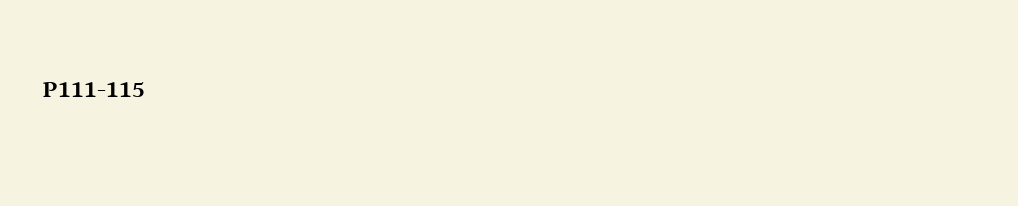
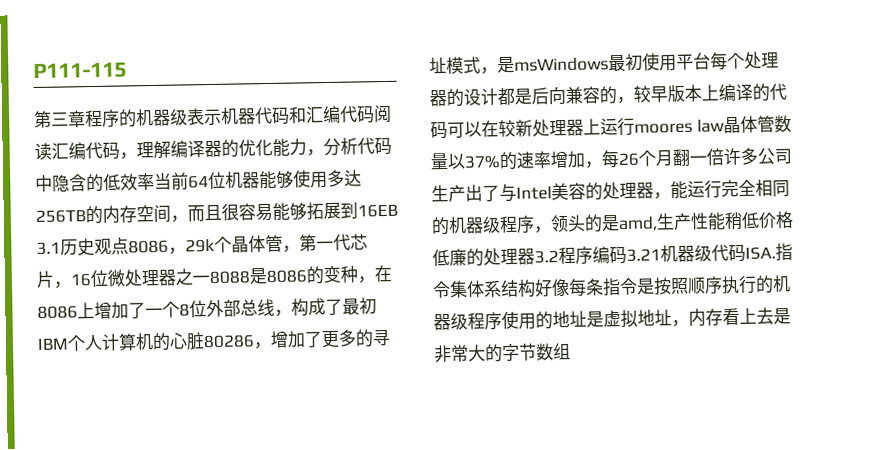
+ 第三章程序的机器级表示机器代码和汇编代码阅读汇编代码，理解编译器的优化能力，分析代码中隐含的低效率当前64位机器能够使用多达256TB的内存空间，而且很容易能够拓展到16EB 3.1历史观点8086，29k个晶体管，第一代芯片，16位微处理器之一8088是8086的变种，在8086上增加了一个8位外部总线，构成了最初IBM个人计算机的心脏80286，增加了更多的寻址模式，是msWindows最初使用平台每个处理器的设计都是后向兼容的，较早版本上编译的代码可以在较新处理器上运行moores law晶体管数量以37%的速率增加，每26个月翻一倍许多公司生产出了与Intel美容的处理器，能运行完全相同的机器级程序，领头的是amd,生产性能稍低价格低廉的处理器3.2程序编码3.21机器级代码ISA.指令集体系结构好像每条指令是按照顺序执行的机器级程序使用的地址是虚拟地址，内存看上去是非常大的字节数组

